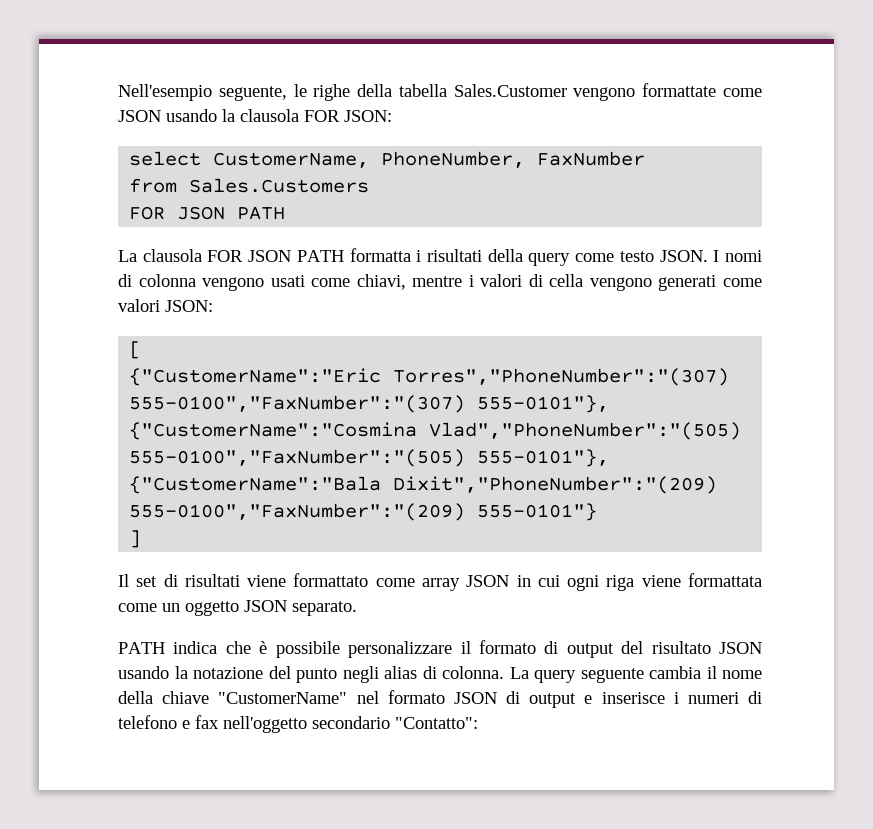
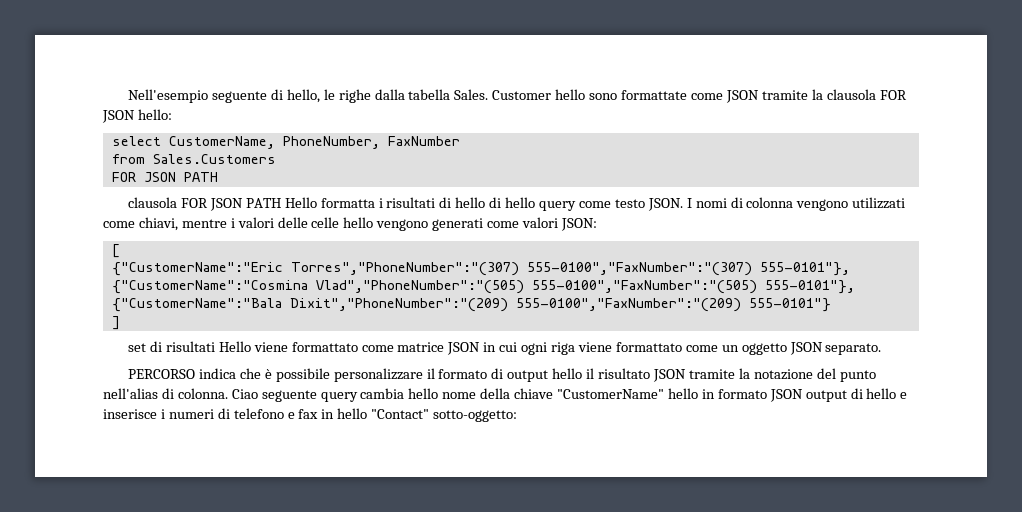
- Nell'esempio seguente, le righe della tabella Sales.Customer vengono formattate come JSON usando la clausola FOR JSON:
+ Nell'esempio seguente di hello, le righe dalla tabella Sales. Customer hello sono formattate come JSON tramite la clausola FOR JSON hello:
- La clausola FOR JSON PATH formatta i risultati della query come testo JSON.
+ clausola FOR JSON PATH Hello formatta i risultati di hello di hello query come testo JSON.
- I nomi di colonna vengono usati come chiavi, mentre i valori di cella vengono generati come valori JSON:
+ I nomi di colonna vengono utilizzati come chiavi, mentre i valori delle celle hello vengono generati come valori JSON:
- Il set di risultati viene formattato come array JSON in cui ogni riga viene formattata come un oggetto JSON separato.
+ set di risultati Hello viene formattato come matrice JSON in cui ogni riga viene formattato come un oggetto JSON separato.
- PATH indica che è possibile personalizzare il formato di output del risultato JSON usando la notazione del punto negli alias di colonna. La query seguente cambia il nome della chiave "CustomerName" nel formato JSON di output e inserisce i numeri di telefono e fax nell'oggetto secondario "Contatto":
+ PERCORSO indica che è possibile personalizzare il formato di output hello il risultato JSON tramite la notazione del punto nell'alias di colonna. Ciao seguente query cambia hello nome della chiave "CustomerName" hello in formato JSON output di hello e inserisce i numeri di telefono e fax in hello "Contact" sotto-oggetto:

